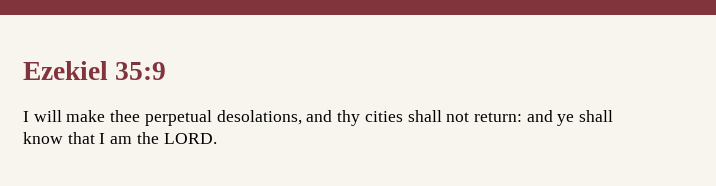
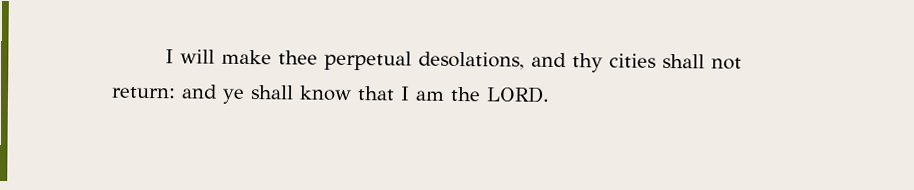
- Ezekiel 35:9

